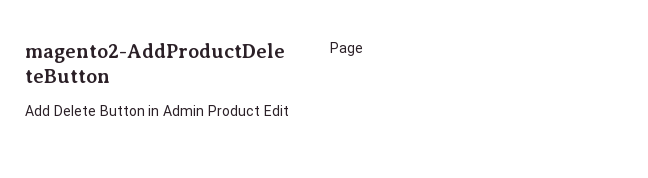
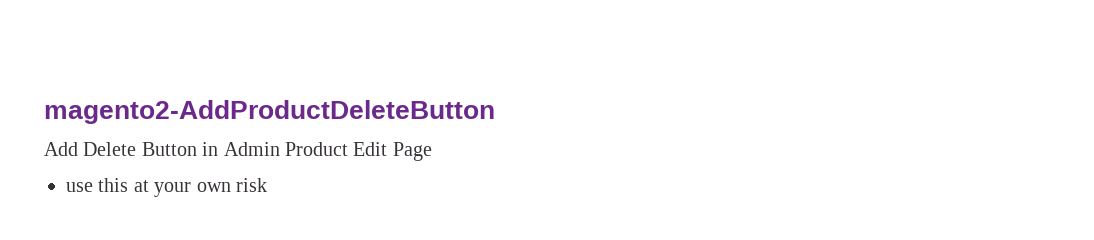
+ use this at your own risk

